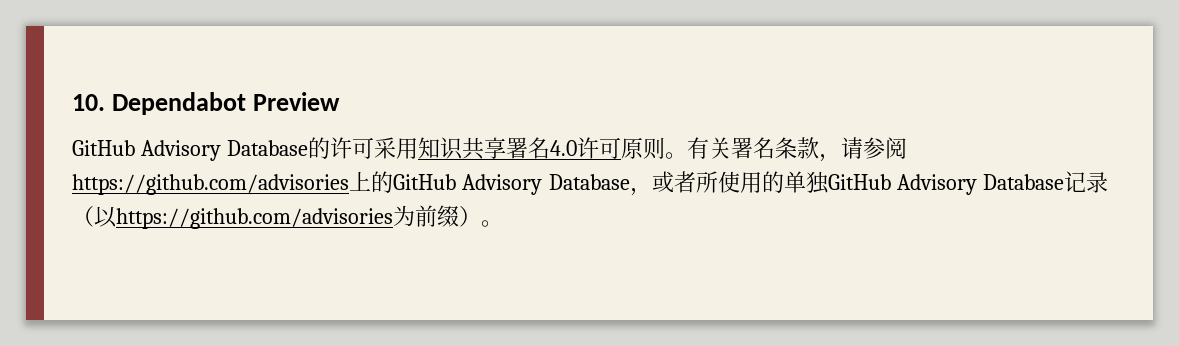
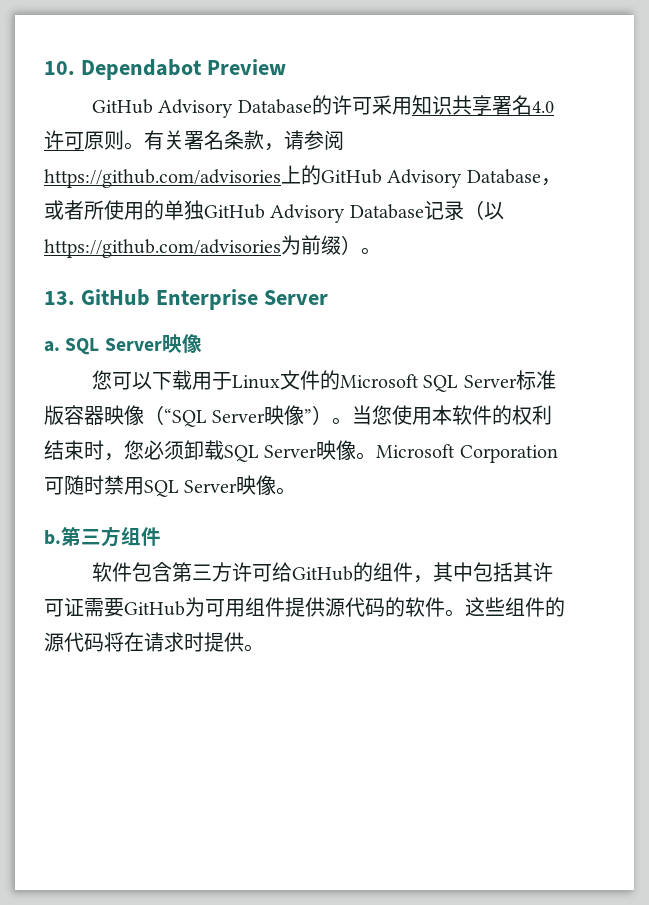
+ 13. GitHub Enterprise Server
+ a. SQL Server映像
+ 您可以下载用于Linux文件的Microsoft SQL Server标准版容器映像（“SQL Server映像”）。当您使用本软件的权利结束时，您必须卸载SQL Server映像。Microsoft Corporation可随时禁用SQL Server映像。
+ b.第三方组件
+ 软件包含第三方许可给GitHub的组件，其中包括其许可证需要GitHub为可用组件提供源代码的软件。这些组件的源代码将在请求时提供。

